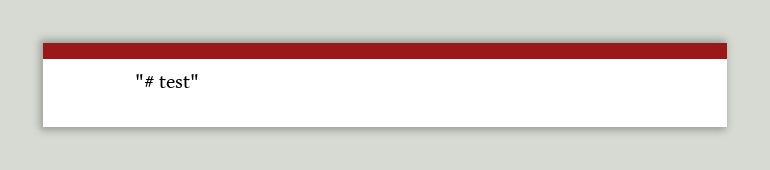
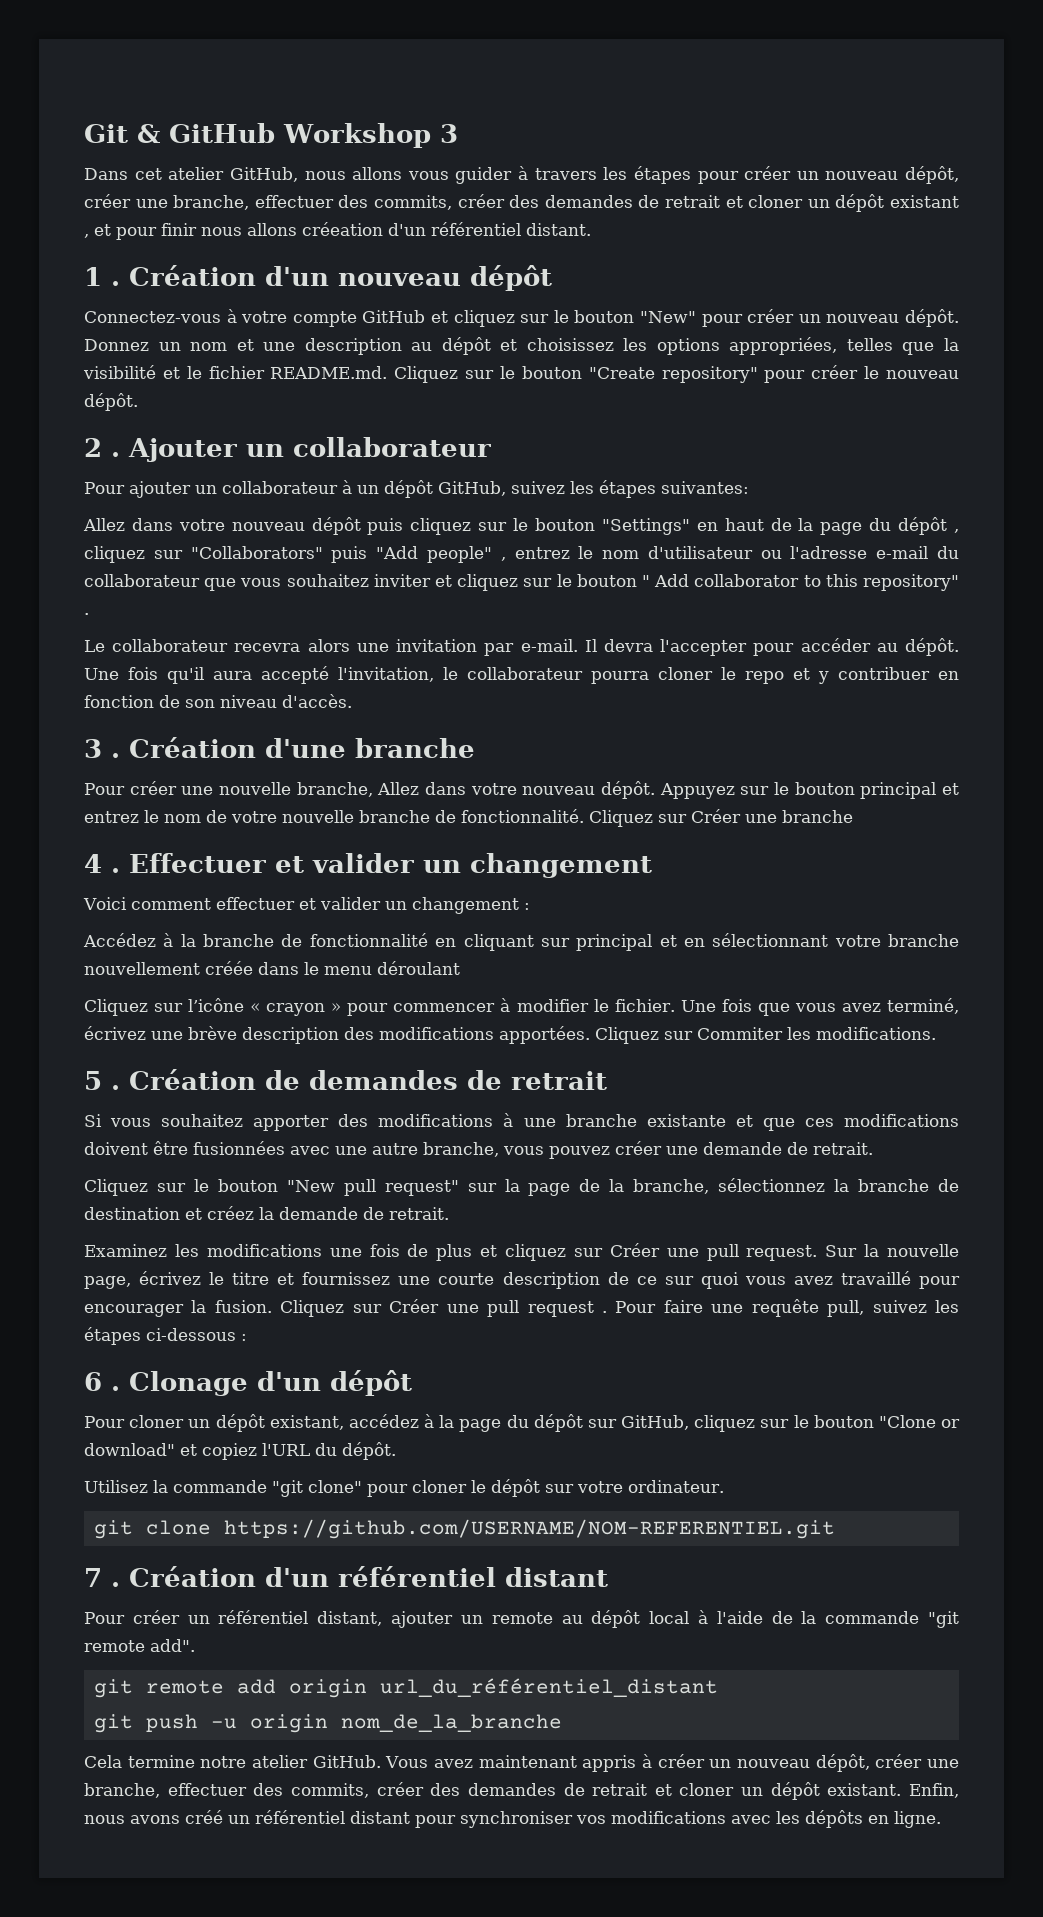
- "# test"
+ Git & GitHub Workshop 3
+ Dans cet atelier GitHub, nous allons vous guider à travers les étapes pour créer un nouveau dépôt, créer une branche, effectuer des commits, créer des demandes de retrait et cloner un dépôt existant , et pour finir nous allons créeation d'un référentiel distant.
+ 1 . Création d'un nouveau dépôt
+ Connectez-vous à votre compte GitHub et cliquez sur le bouton "New" pour créer un nouveau dépôt. Donnez un nom et une description au dépôt et choisissez les options appropriées, telles que la visibilité et le fichier README.md. Cliquez sur le bouton "Create repository" pour créer le nouveau dépôt.
+ 2 . Ajouter un collaborateur
+ Pour ajouter un collaborateur à un dépôt GitHub, suivez les étapes suivantes:
+ Allez dans votre nouveau dépôt puis cliquez sur le bouton "Settings" en haut de la page du dépôt , cliquez sur "Collaborators" puis "Add people" , entrez le nom d'utilisateur ou l'adresse e-mail du collaborateur que vous souhaitez inviter et cliquez sur le bouton " Add collaborator to this repository" .
+ Le collaborateur recevra alors une invitation par e-mail. Il devra l'accepter pour accéder au dépôt. Une fois qu'il aura accepté l'invitation, le collaborateur pourra cloner le repo et y contribuer en fonction de son niveau d'accès.
+ 3 . Création d'une branche
+ Pour créer une nouvelle branche, Allez dans votre nouveau dépôt. Appuyez sur le bouton principal et entrez le nom de votre nouvelle branche de fonctionnalité. Cliquez sur Créer une branche
+ 4 . Effectuer et valider un changement
+ Voici comment effectuer et valider un changement :
+ Accédez à la branche de fonctionnalité en cliquant sur principal et en sélectionnant votre branche nouvellement créée dans le menu déroulant
+ Cliquez sur l’icône « crayon » pour commencer à modifier le fichier. Une fois que vous avez terminé, écrivez une brève description des modifications apportées. Cliquez sur Commiter les modifications.
+ 5 . Création de demandes de retrait
+ Si vous souhaitez apporter des modifications à une branche existante et que ces modifications doivent être fusionnées avec une autre branche, vous pouvez créer une demande de retrait.
+ Cliquez sur le bouton "New pull request" sur la page de la branche, sélectionnez la branche de destination et créez la demande de retrait.
+ Examinez les modifications une fois de plus et cliquez sur Créer une pull request. Sur la nouvelle page, écrivez le titre et fournissez une courte description de ce sur quoi vous avez travaillé pour encourager la fusion. Cliquez sur Créer une pull request . Pour faire une requête pull, suivez les étapes ci-dessous :
+ 6 . Clonage d'un dépôt
+ Pour cloner un dépôt existant, accédez à la page du dépôt sur GitHub, cliquez sur le bouton "Clone or download" et copiez l'URL du dépôt.
+ Utilisez la commande "git clone" pour cloner le dépôt sur votre ordinateur.
+ git clone https://github.com/USERNAME/NOM-REFERENTIEL.git
+ 7 . Création d'un référentiel distant
+ Pour créer un référentiel distant, ajouter un remote au dépôt local à l'aide de la commande "git remote add".
+ git remote add origin url_du_référentiel_distant
+ git push -u origin nom_de_la_branche
+ Cela termine notre atelier GitHub. Vous avez maintenant appris à créer un nouveau dépôt, créer une branche, effectuer des commits, créer des demandes de retrait et cloner un dépôt existant. Enfin, nous avons créé un référentiel distant pour synchroniser vos modifications avec les dépôts en ligne.

